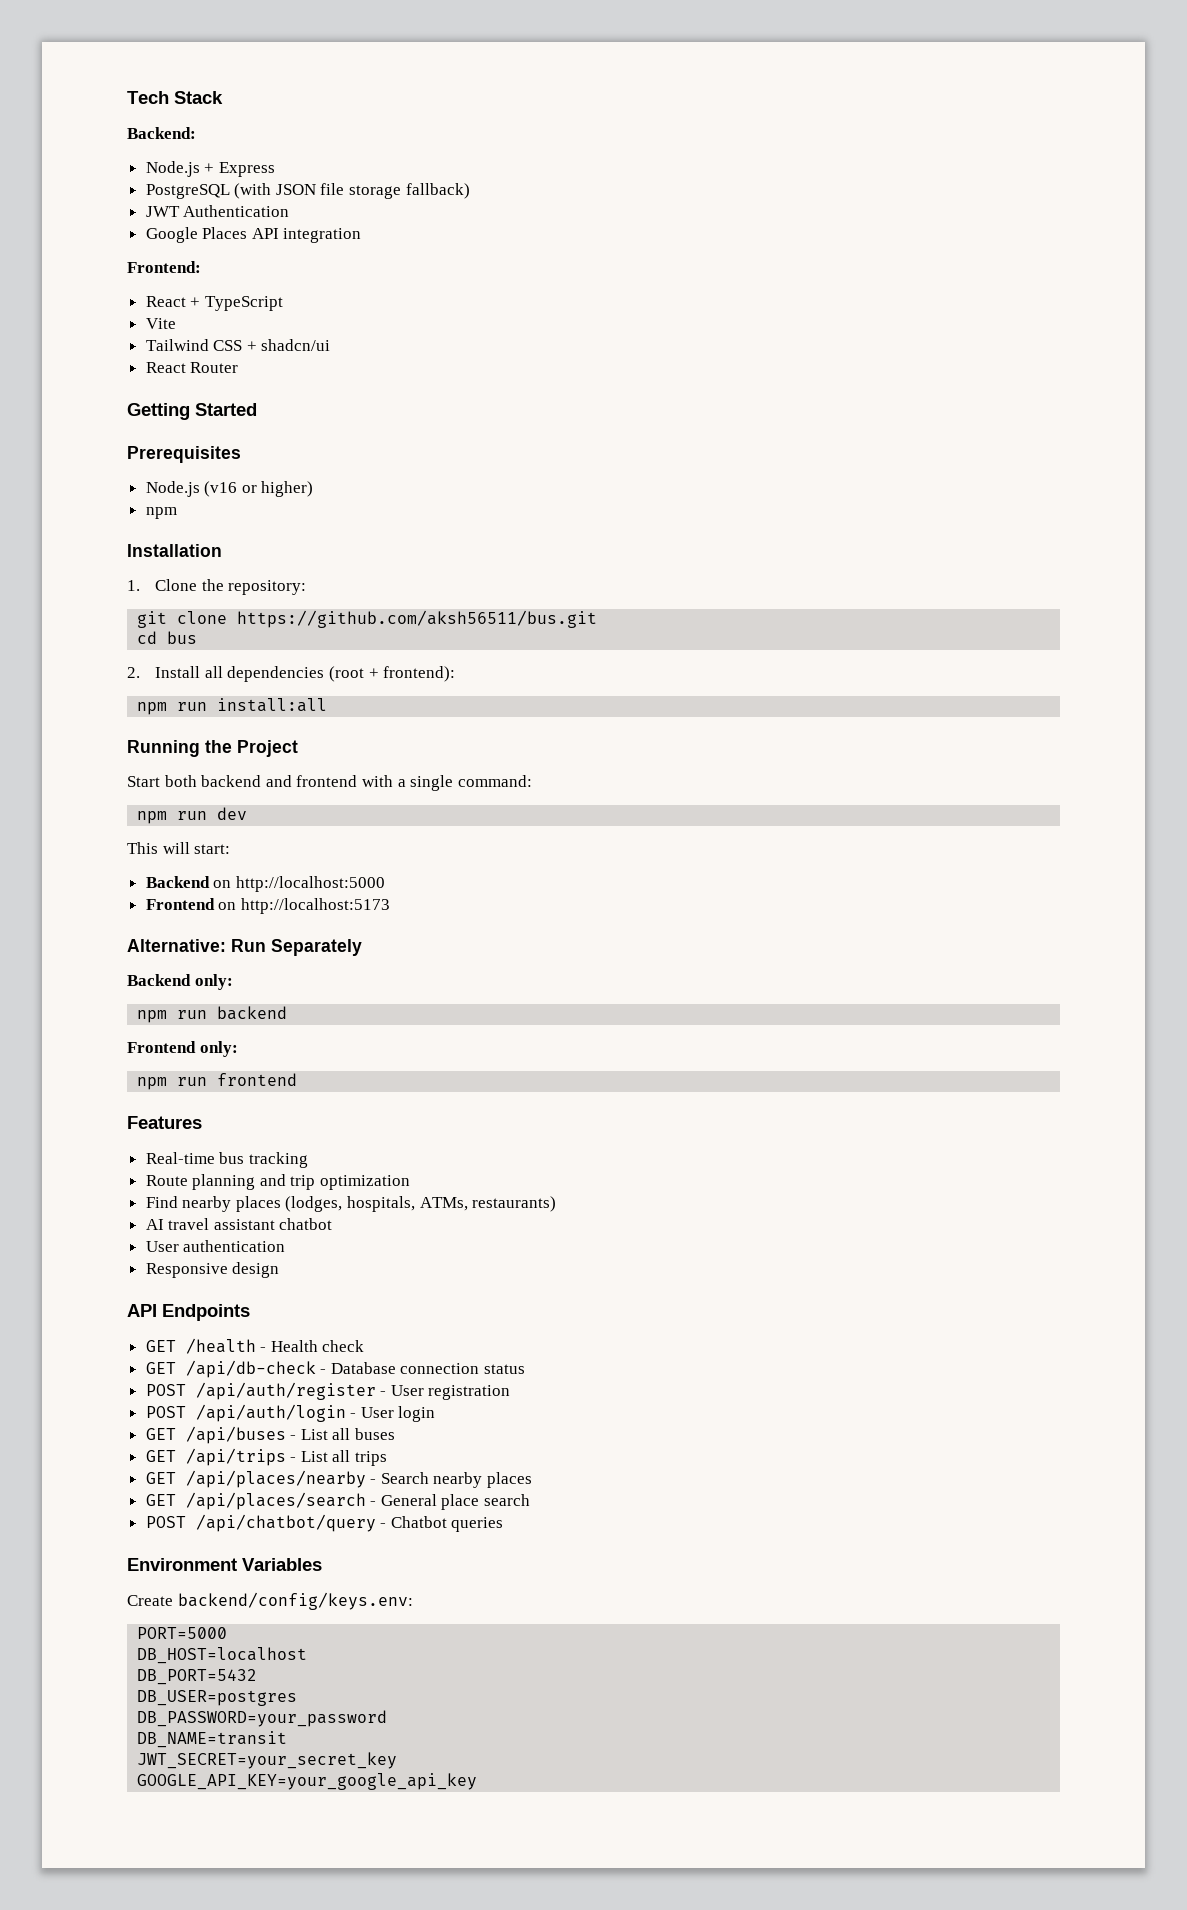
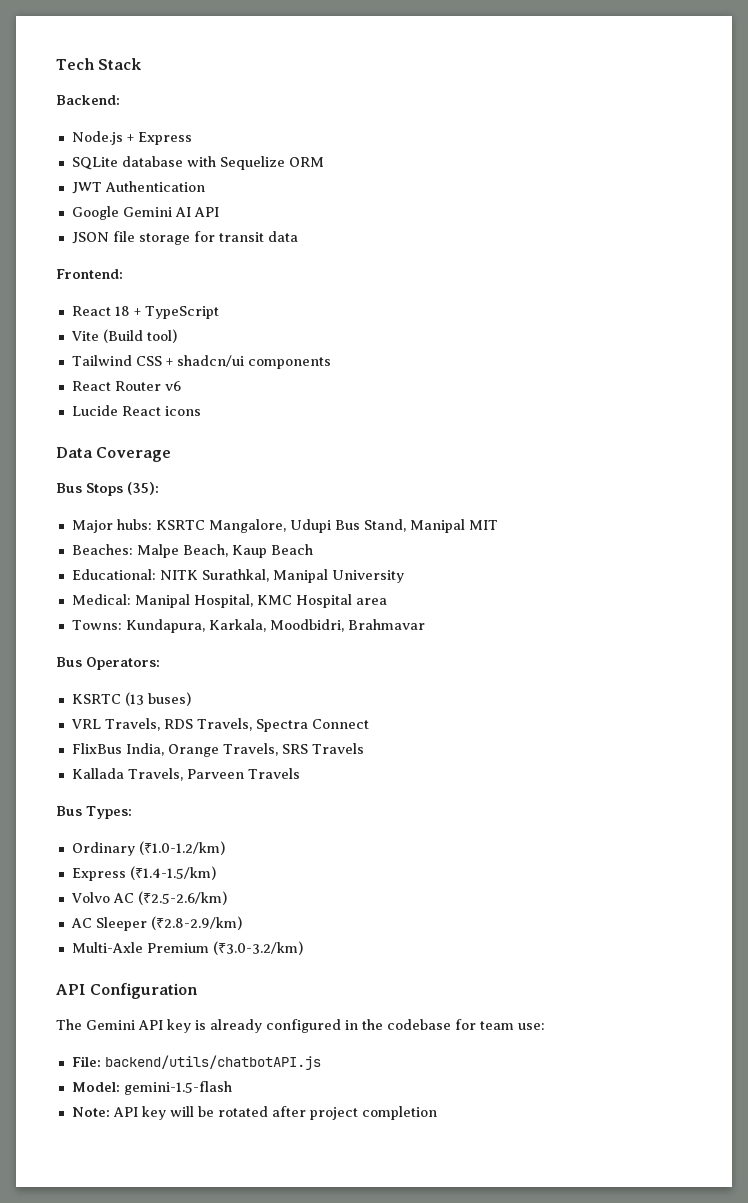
- PostgreSQL (with JSON file storage fallback)
+ SQLite database with Sequelize ORM
- Google Places API integration
+ Google Gemini AI API
+ JSON file storage for transit data
- React + TypeScript
+ React 18 + TypeScript
- Vite
+ Vite (Build tool)
- Tailwind CSS + shadcn/ui
+ Tailwind CSS + shadcn/ui components
- React Router
- Getting Started
- Prerequisites
- Node.js (v16 or higher)
- npm
- Installation
- 1. Clone the repository:
- git clone https://github.com/aksh56511/bus.git
- cd bus
- 2. Install all dependencies (root + frontend):
- npm run install:all
- Running the Project
- Start both backend and frontend with a single command:
- npm run dev
- This will start:
- Backend on http://localhost:5000
- Frontend on http://localhost:5173
- Alternative: Run Separately
- Backend only:
- npm run backend
- Frontend only:
- npm run frontend
- Features
- Real-time bus tracking
- Route planning and trip optimization
- Find nearby places (lodges, hospitals, ATMs, restaurants)
- AI travel assistant chatbot
- User authentication
- Responsive design
- API Endpoints
- GET /health - Health check
- GET /api/db-check - Database connection status
- POST /api/auth/register - User registration
- POST /api/auth/login - User login
- GET /api/buses - List all buses
- GET /api/trips - List all trips
- GET /api/places/nearby - Search nearby places
- GET /api/places/search - General place search
- POST /api/chatbot/query - Chatbot queries
- Environment Variables
- Create backend/config/keys.env:
- PORT=5000
- DB_HOST=localhost
- DB_PORT=5432
- DB_USER=postgres
- DB_PASSWORD=your_password
- DB_NAME=transit
- JWT_SECRET=your_secret_key
- GOOGLE_API_KEY=your_google_api_key
+ React Router v6
+ Lucide React icons
+ Data Coverage
+ Bus Stops (35):
+ Major hubs: KSRTC Mangalore, Udupi Bus Stand, Manipal MIT
+ Beaches: Malpe Beach, Kaup Beach
+ Educational: NITK Surathkal, Manipal University
+ Medical: Manipal Hospital, KMC Hospital area
+ Towns: Kundapura, Karkala, Moodbidri, Brahmavar
+ Bus Operators:
+ KSRTC (13 buses)
+ VRL Travels, RDS Travels, Spectra Connect
+ FlixBus India, Orange Travels, SRS Travels
+ Kallada Travels, Parveen Travels
+ Bus Types:
+ Ordinary (₹1.0-1.2/km)
+ Express (₹1.4-1.5/km)
+ Volvo AC (₹2.5-2.6/km)
+ AC Sleeper (₹2.8-2.9/km)
+ Multi-Axle Premium (₹3.0-3.2/km)
+ API Configuration
+ The Gemini API key is already configured in the codebase for team use:
+ File: backend/utils/chatbotAPI.js
+ Model: gemini-1.5-flash
+ Note: API key will be rotated after project completion

